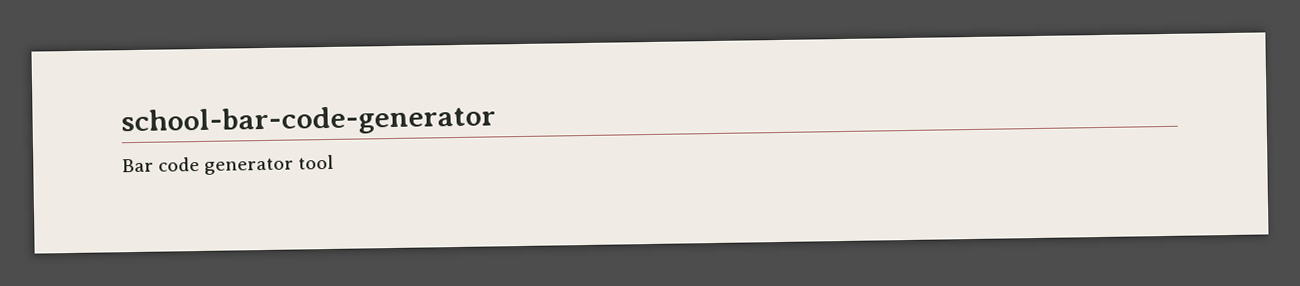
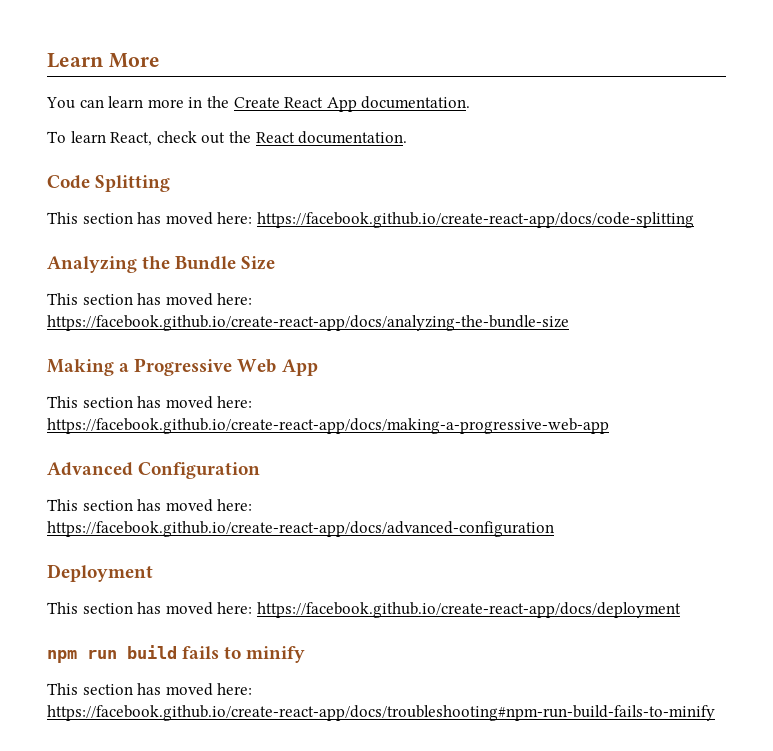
- school-bar-code-generator
- Bar code generator tool
+ Learn More
+ You can learn more in the Create React App documentation.
+ To learn React, check out the React documentation.
+ Code Splitting
+ This section has moved here: https://facebook.github.io/create-react-app/docs/code-splitting
+ Analyzing the Bundle Size
+ This section has moved here: https://facebook.github.io/create-react-app/docs/analyzing-the-bundle-size
+ Making a Progressive Web App
+ This section has moved here: https://facebook.github.io/create-react-app/docs/making-a-progressive-web-app
+ Advanced Configuration
+ This section has moved here: https://facebook.github.io/create-react-app/docs/advanced-configuration
+ Deployment
+ This section has moved here: https://facebook.github.io/create-react-app/docs/deployment
+ npm run build fails to minify
+ This section has moved here: https://facebook.github.io/create-react-app/docs/troubleshooting#npm-run-build-fails-to-minify

